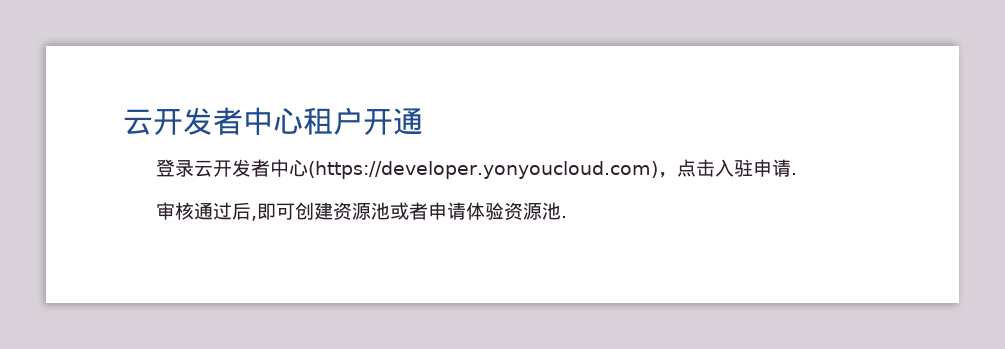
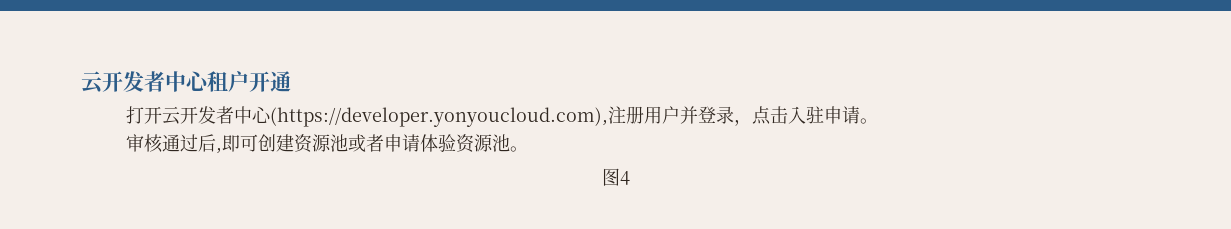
- 登录云开发者中心(https://developer.yonyoucloud.com)，点击入驻申请.
+ 打开云开发者中心(https://developer.yonyoucloud.com),注册用户并登录，点击入驻申请。
- 审核通过后,即可创建资源池或者申请体验资源池.
+ 审核通过后,即可创建资源池或者申请体验资源池。
+ 图4

